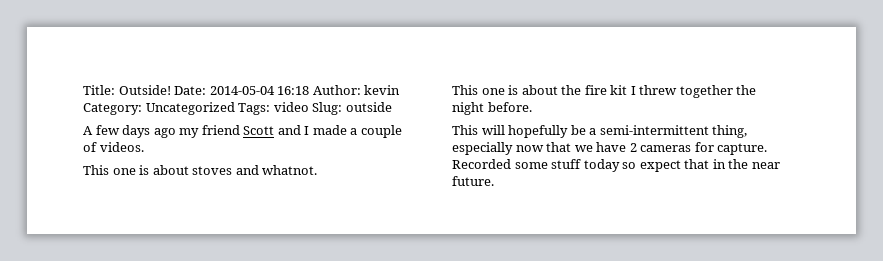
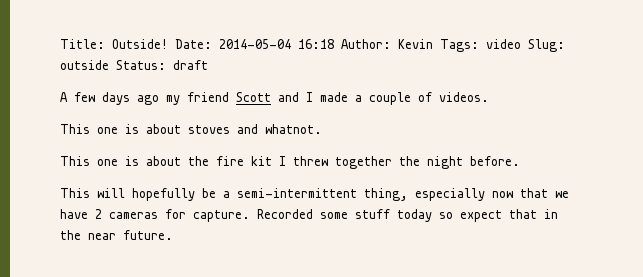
- Date: 2014-05-04 16:18 Author: kevin Category: Uncategorized Tags: video Slug: outside
+ Date: 2014-05-04 16:18 Author: Kevin Tags: video Slug: outside Status: draft

